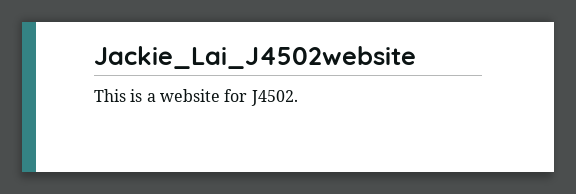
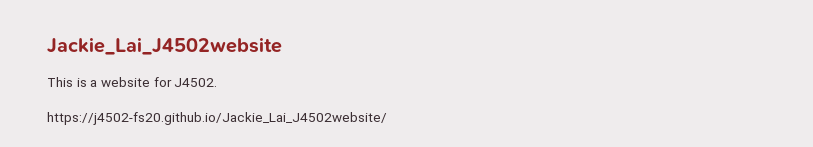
+ https://j4502-fs20.github.io/Jackie_Lai_J4502website/

